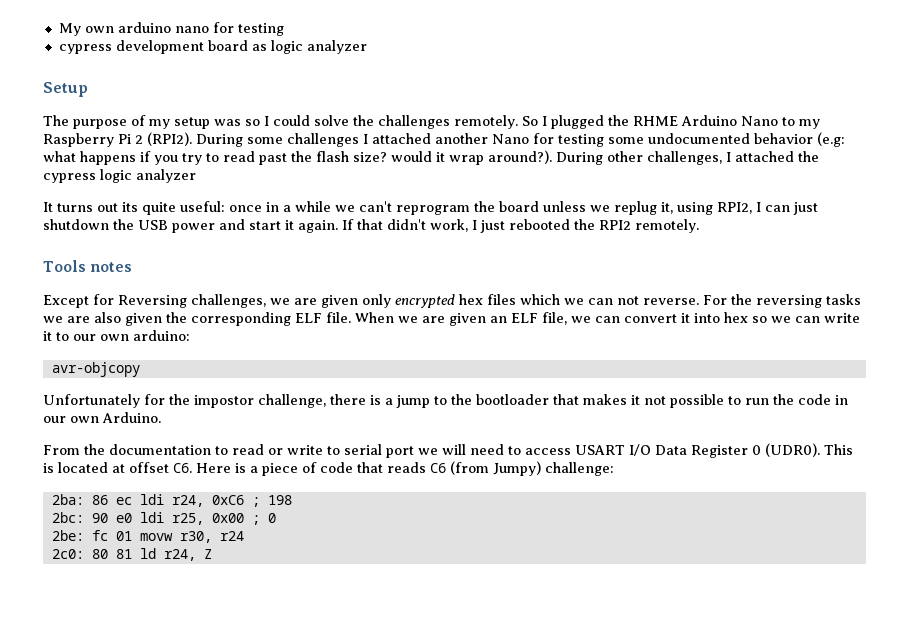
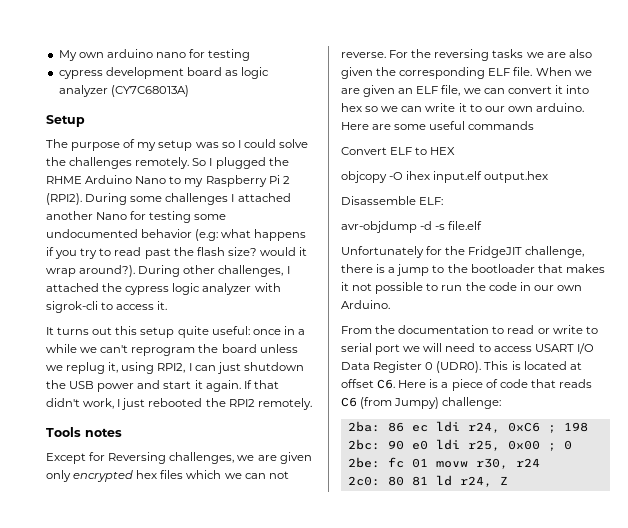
- cypress development board as logic analyzer
+ cypress development board as logic analyzer (CY7C68013A)
- During other challenges, I attached the cypress logic analyzer
+ During other challenges, I attached the cypress logic analyzer with sigrok-cli to access it.
- It turns out its quite useful: once in a while we can't reprogram the board unless we replug it, using RPI2, I can just shutdown the USB power and start it again.
+ It turns out this setup quite useful: once in a while we can't reprogram the board unless we replug it, using RPI2, I can just shutdown the USB power and start it again.
- When we are given an ELF file, we can convert it into hex so we can write it to our own arduino:
- avr-objcopy
+ When we are given an ELF file, we can convert it into hex so we can write it to our own arduino. Here are some useful commands
+ Convert ELF to HEX
+ objcopy -O ihex input.elf output.hex
+ Disassemble ELF:
+ avr-objdump -d -s file.elf
- Unfortunately for the impostor challenge, there is a jump to the bootloader that makes it not possible to run the code in our own Arduino.
+ Unfortunately for the FridgeJIT challenge, there is a jump to the bootloader that makes it not possible to run the code in our own Arduino.

